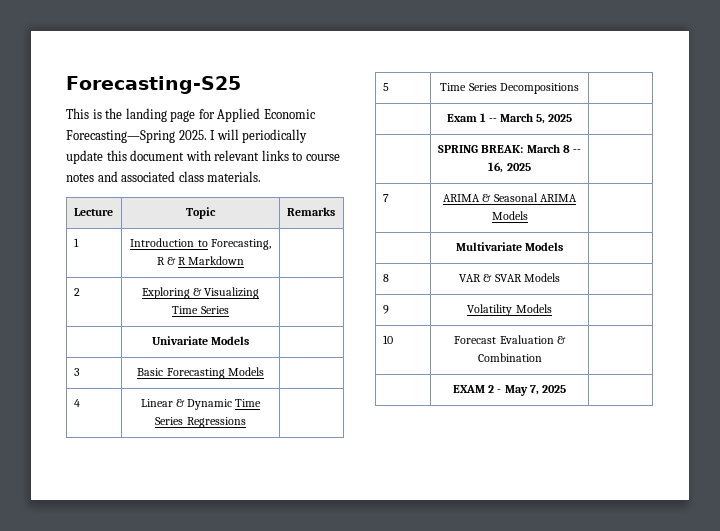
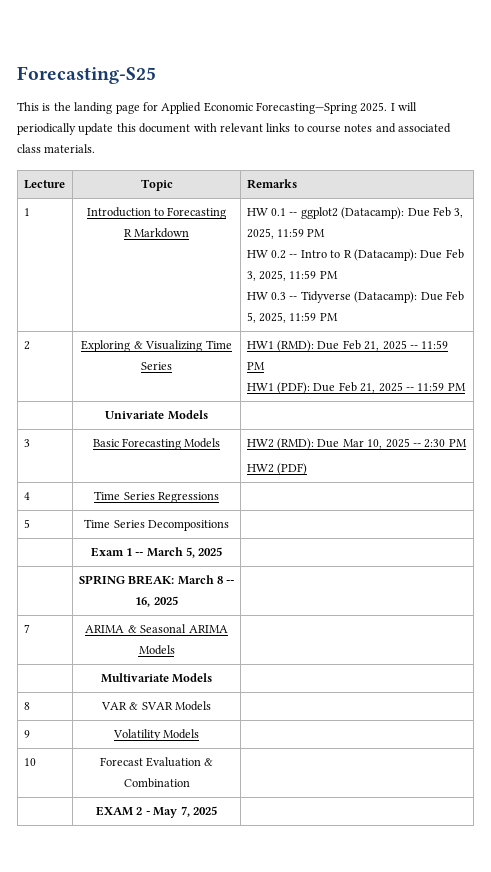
- Introduction to Forecasting, R & R Markdown
+ Introduction to Forecasting
+ R Markdown
+ HW 0.1 -- ggplot2 (Datacamp): Due Feb 3, 2025, 11:59 PM
+ HW 0.2 -- Intro to R (Datacamp): Due Feb 3, 2025, 11:59 PM
+ HW 0.3 -- Tidyverse (Datacamp): Due Feb 5, 2025, 11:59 PM
- 2 | Exploring & Visualizing Time Series |
+ 2 | Exploring & Visualizing Time Series | HW1 (RMD): Due Feb 21, 2025 -- 11:59 PM
+ HW1 (PDF): Due Feb 21, 2025 -- 11:59 PM
- 3 | Basic Forecasting Models |
- 4 | Linear & Dynamic Time Series Regressions |
+ 3 | Basic Forecasting Models | HW2 (RMD): Due Mar 10, 2025 -- 2:30 PM
+ HW2 (PDF)
+ 4 | Time Series Regressions |

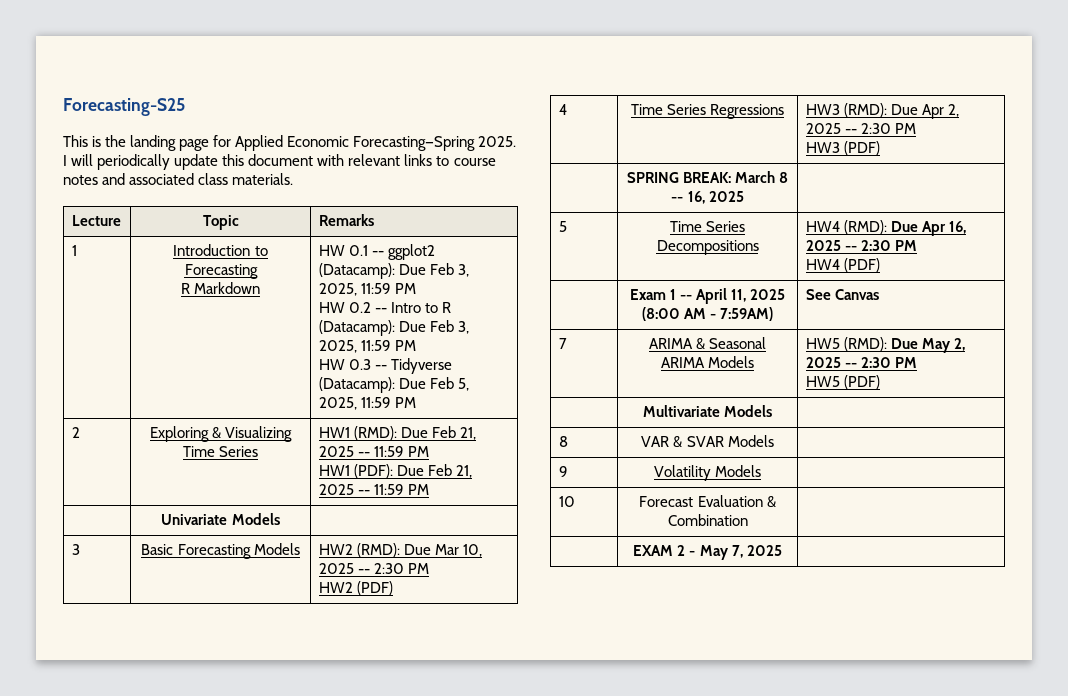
- 4 | Time Series Regressions |
- 5 | Time Series Decompositions |
- | Exam 1 -- March 5, 2025 |
+ 4 | Time Series Regressions | HW3 (RMD): Due Apr 2, 2025 -- 2:30 PM
+ HW3 (PDF)
+ 5 | Time Series Decompositions | HW4 (RMD): Due Apr 16, 2025 -- 2:30 PM
+ HW4 (PDF)
+ | Exam 1 -- April 11, 2025 (8:00 AM - 7:59AM) | See Canvas
- 7 | ARIMA & Seasonal ARIMA Models |
+ 7 | ARIMA & Seasonal ARIMA Models | HW5 (RMD): Due May 2, 2025 -- 2:30 PM
+ HW5 (PDF)

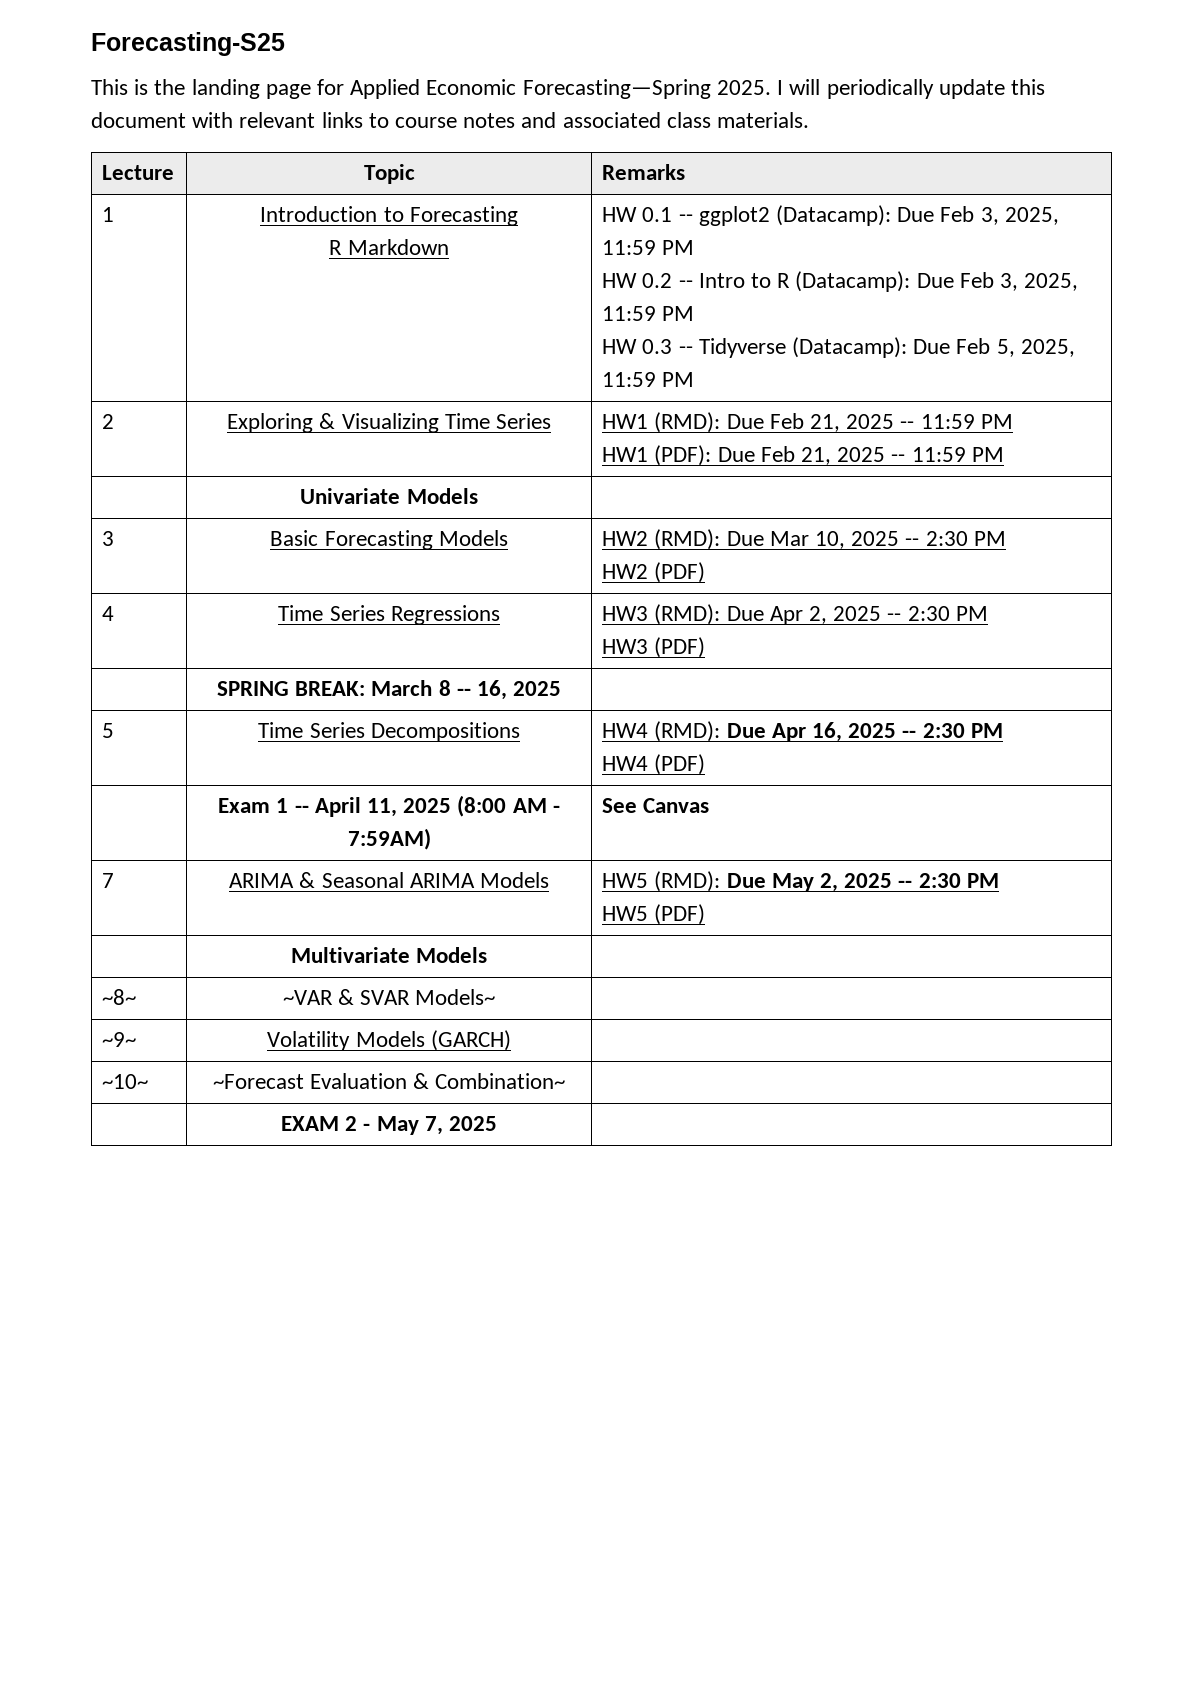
- 8 | VAR & SVAR Models |
- 9 | Volatility Models |
- 10 | Forecast Evaluation & Combination |
+ ~8~ | ~VAR & SVAR Models~ |
+ ~9~ | Volatility Models (GARCH) |
+ ~10~ | ~Forecast Evaluation & Combination~ |

